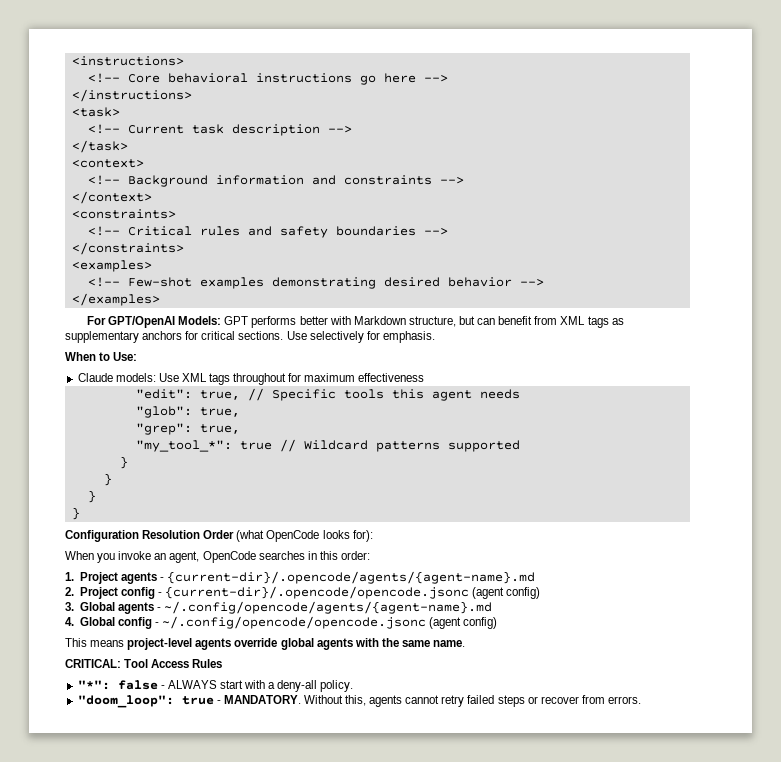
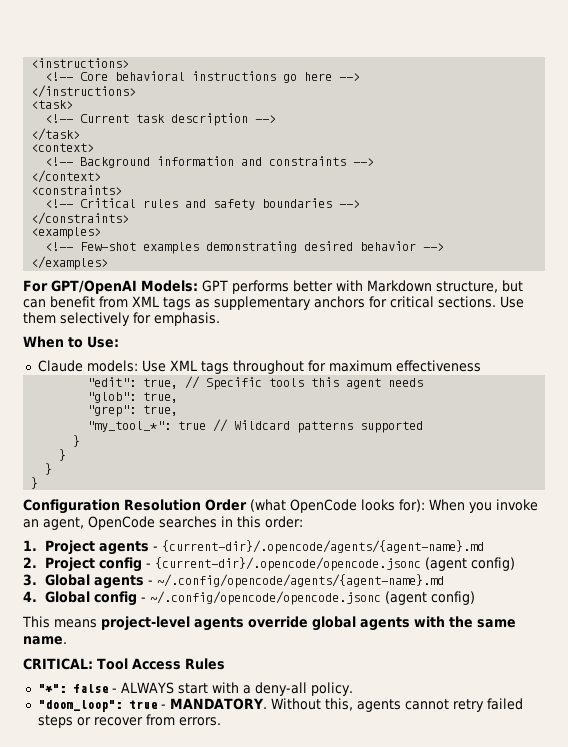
- Use selectively for emphasis.
+ Use them selectively for emphasis.
- Configuration Resolution Order (what OpenCode looks for):
- When you invoke an agent, OpenCode searches in this order:
+ Configuration Resolution Order (what OpenCode looks for): When you invoke an agent, OpenCode searches in this order:

